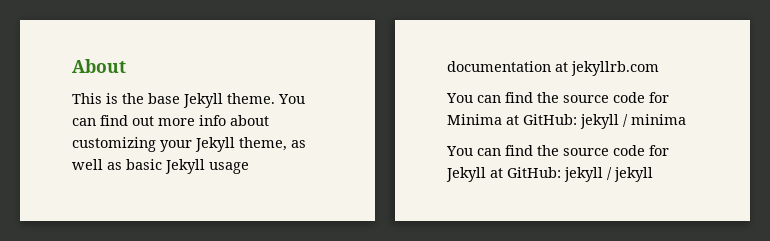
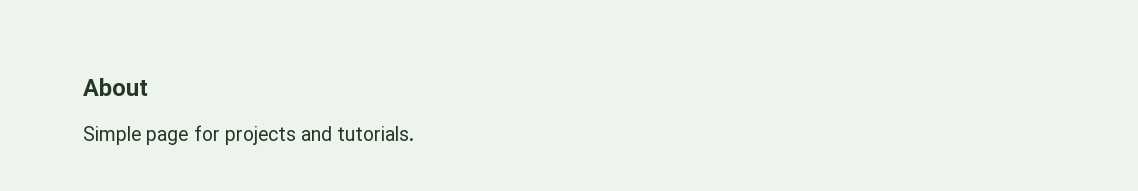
- This is the base Jekyll theme. You can find out more info about customizing your Jekyll theme, as well as basic Jekyll usage documentation at jekyllrb.com
- You can find the source code for Minima at GitHub: jekyll / minima
- You can find the source code for Jekyll at GitHub: jekyll / jekyll
+ Simple page for projects and tutorials.

